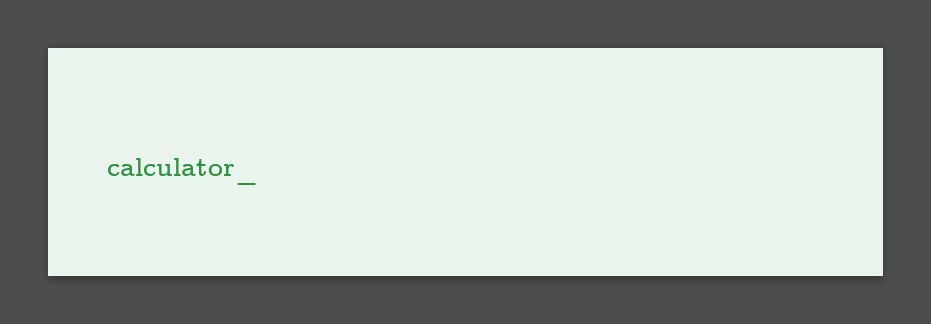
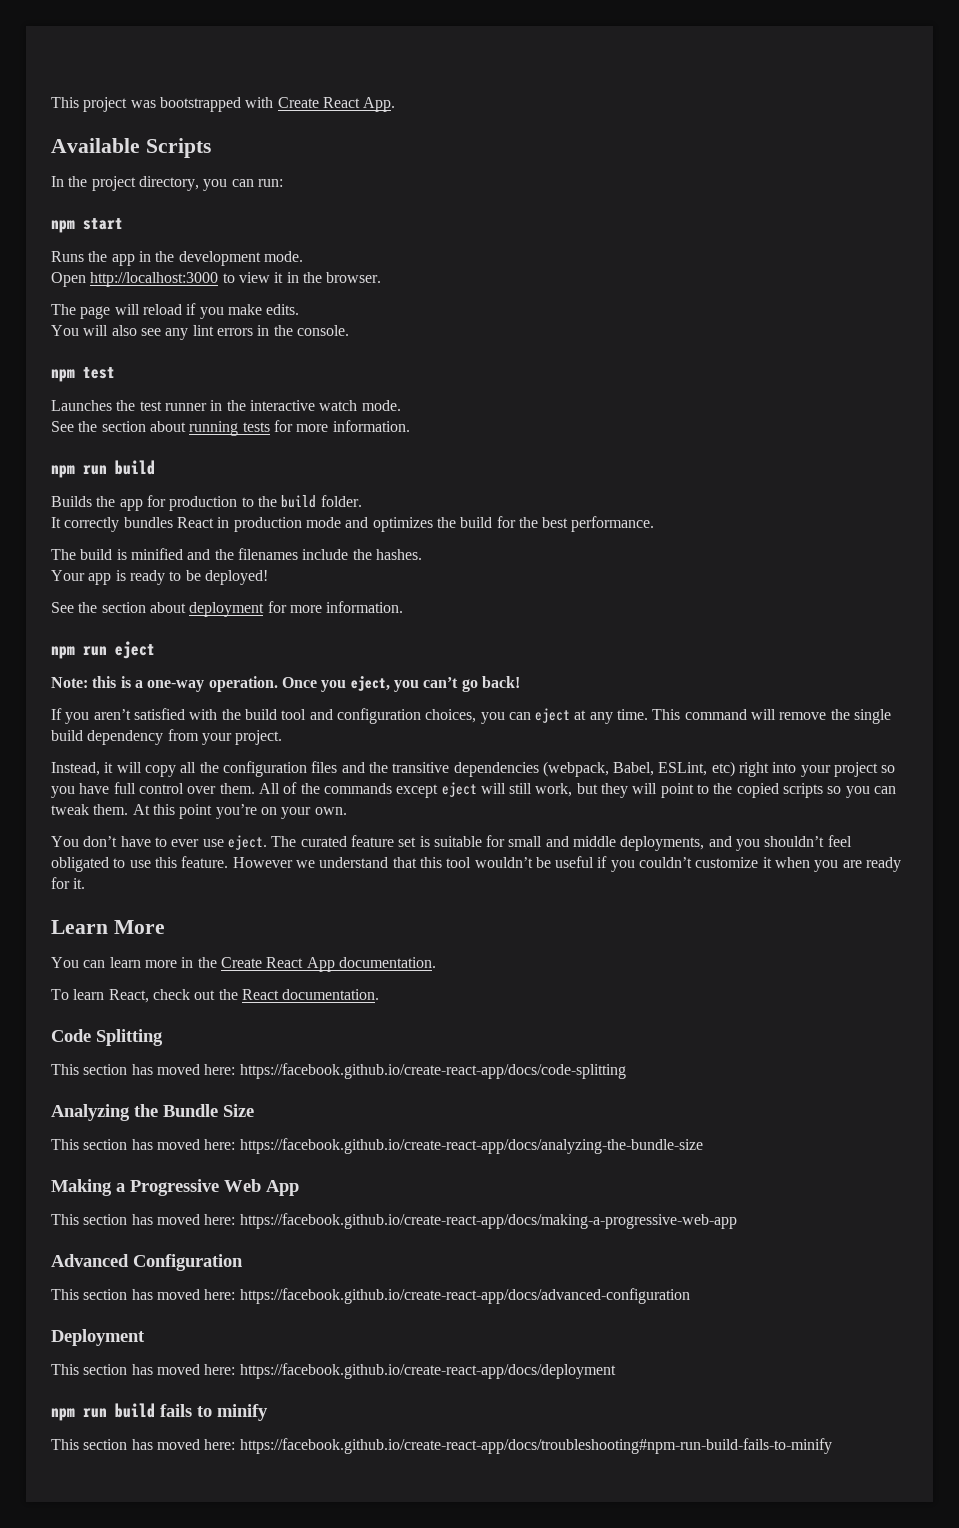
- calculator_
+ This project was bootstrapped with Create React App.
+ Available Scripts
+ In the project directory, you can run:
+ npm start
+ Runs the app in the development mode.
+ Open http://localhost:3000 to view it in the browser.
+ The page will reload if you make edits.
+ You will also see any lint errors in the console.
+ npm test
+ Launches the test runner in the interactive watch mode.
+ See the section about running tests for more information.
+ npm run build
+ Builds the app for production to the build folder.
+ It correctly bundles React in production mode and optimizes the build for the best performance.
+ The build is minified and the filenames include the hashes.
+ Your app is ready to be deployed!
+ See the section about deployment for more information.
+ npm run eject
+ Note: this is a one-way operation. Once you eject, you can’t go back!
+ If you aren’t satisfied with the build tool and configuration choices, you can eject at any time. This command will remove the single build dependency from your project.
+ Instead, it will copy all the configuration files and the transitive dependencies (webpack, Babel, ESLint, etc) right into your project so you have full control over them. All of the commands except eject will still work, but they will point to the copied scripts so you can tweak them. At this point you’re on your own.
+ You don’t have to ever use eject. The curated feature set is suitable for small and middle deployments, and you shouldn’t feel obligated to use this feature. However we understand that this tool wouldn’t be useful if you couldn’t customize it when you are ready for it.
+ Learn More
+ You can learn more in the Create React App documentation.
+ To learn React, check out the React documentation.
+ Code Splitting
+ This section has moved here: https://facebook.github.io/create-react-app/docs/code-splitting
+ Analyzing the Bundle Size
+ This section has moved here: https://facebook.github.io/create-react-app/docs/analyzing-the-bundle-size
+ Making a Progressive Web App
+ This section has moved here: https://facebook.github.io/create-react-app/docs/making-a-progressive-web-app
+ Advanced Configuration
+ This section has moved here: https://facebook.github.io/create-react-app/docs/advanced-configuration
+ Deployment
+ This section has moved here: https://facebook.github.io/create-react-app/docs/deployment
+ npm run build fails to minify
+ This section has moved here: https://facebook.github.io/create-react-app/docs/troubleshooting#npm-run-build-fails-to-minify

